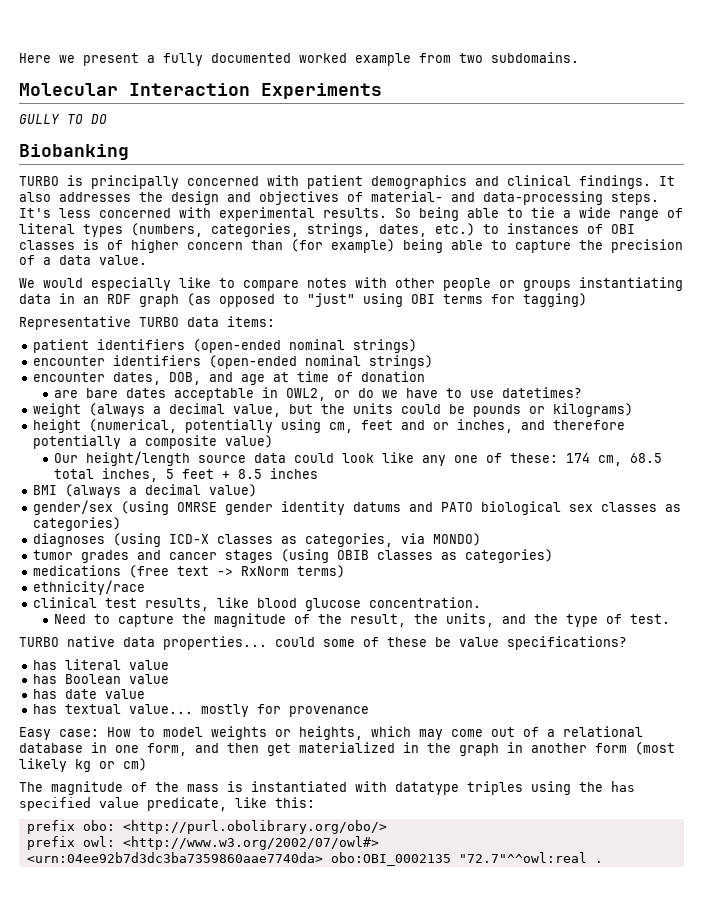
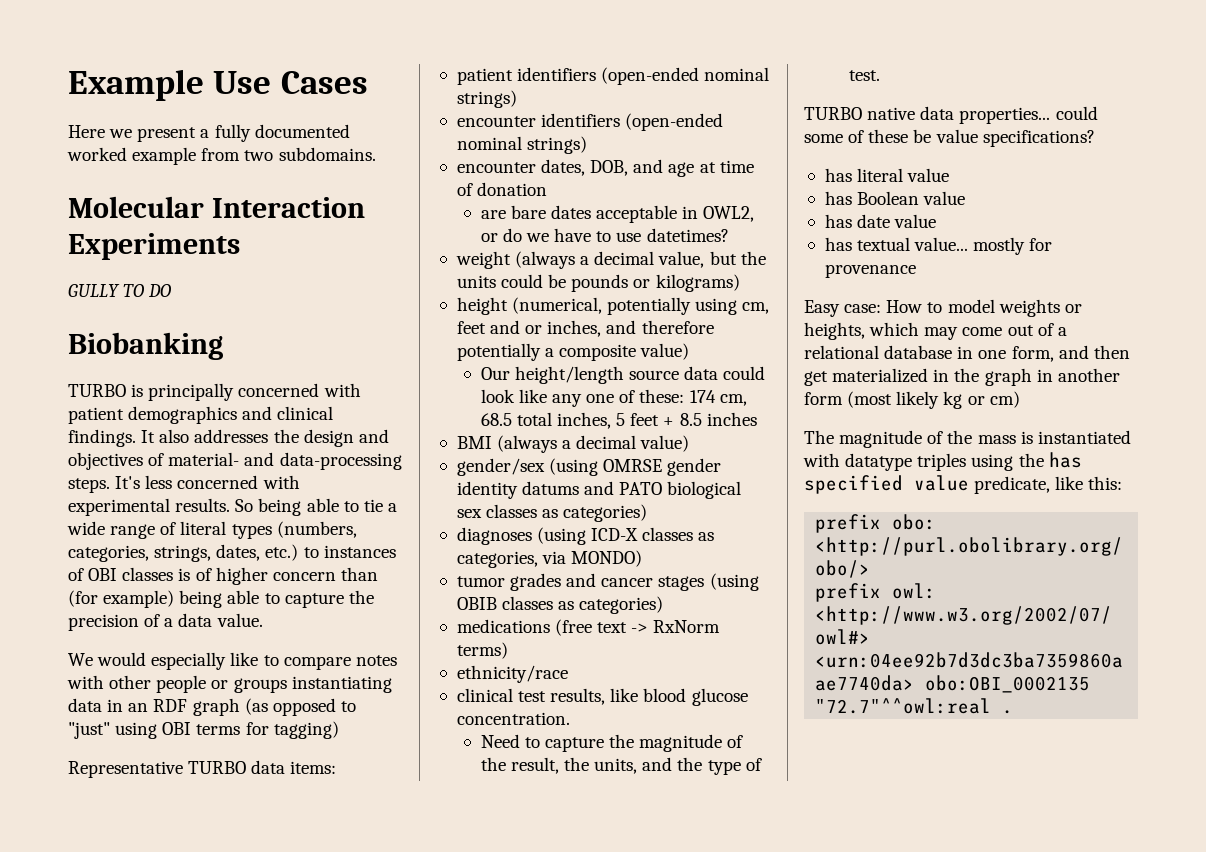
+ Example Use Cases

